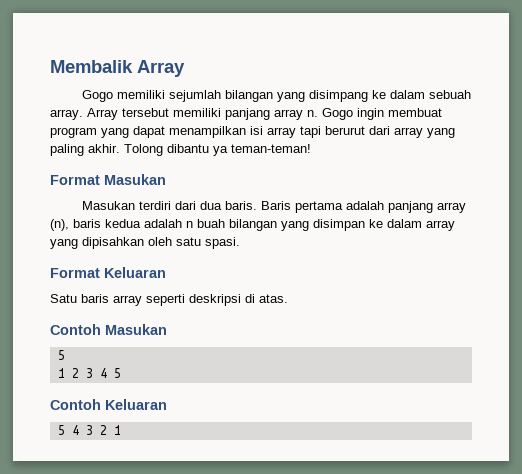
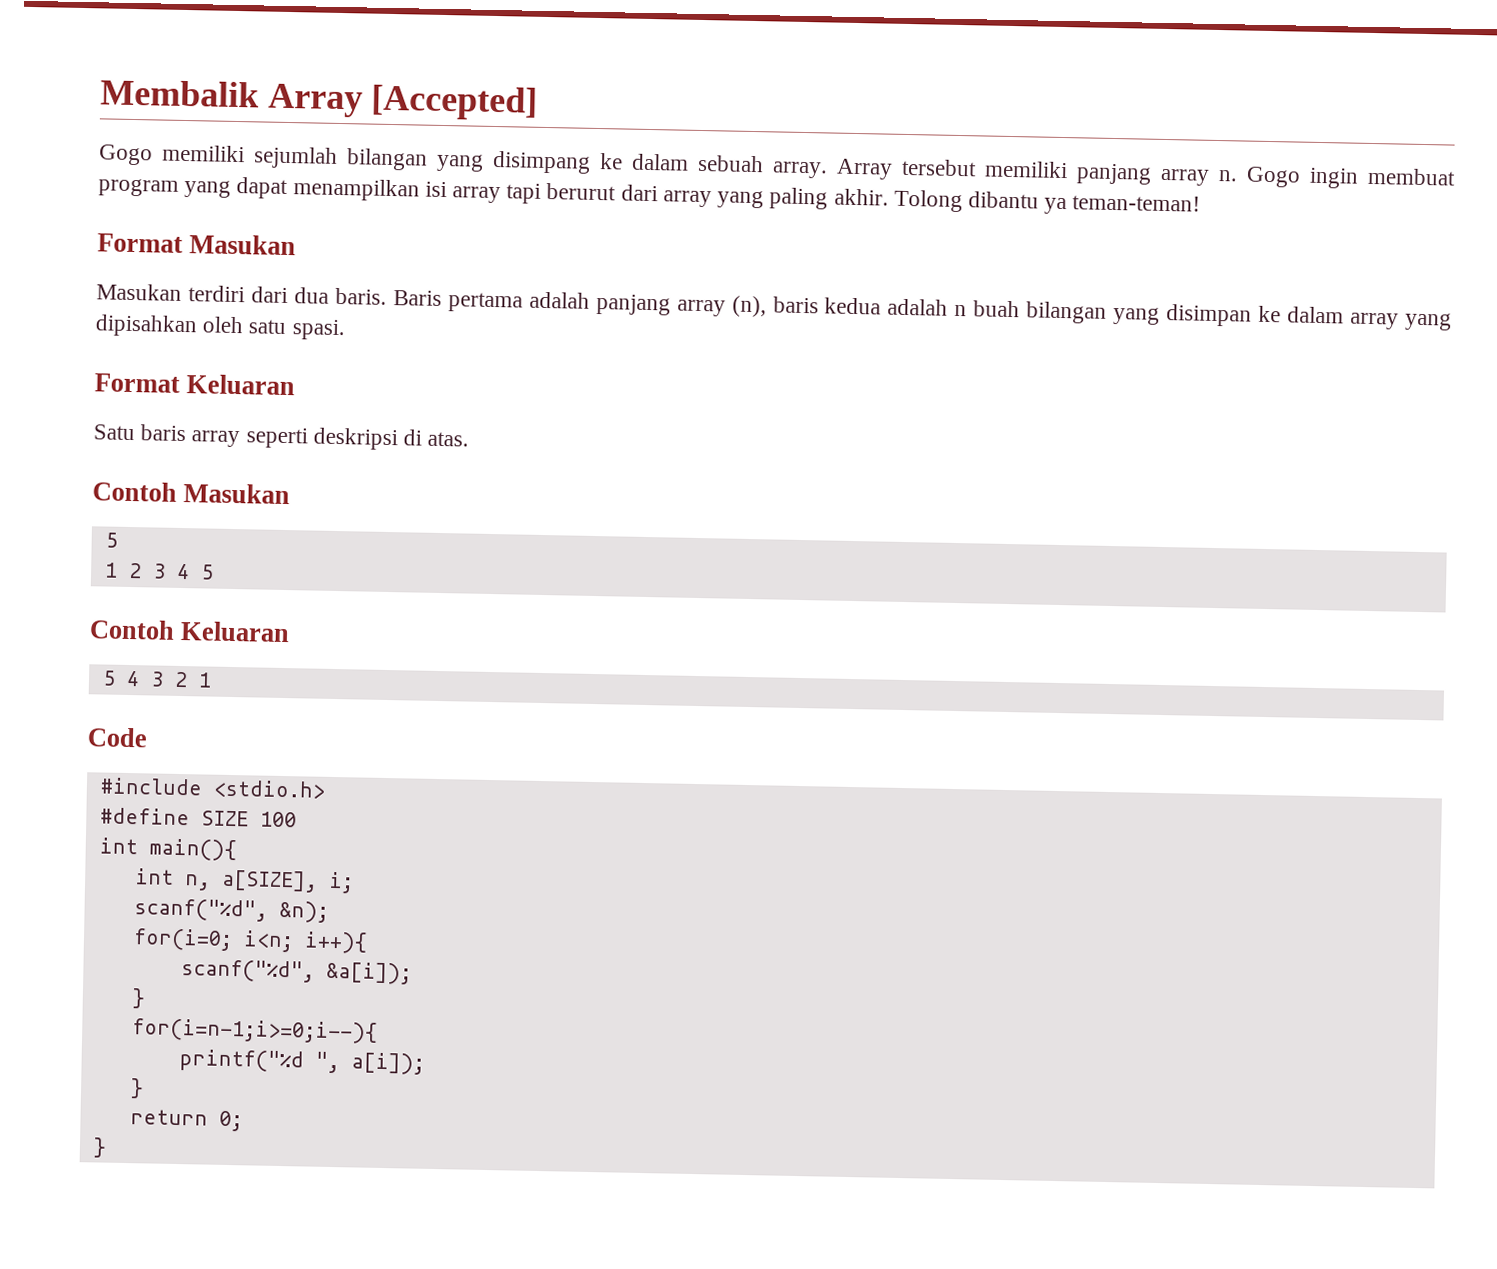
- Membalik Array
+ Membalik Array [Accepted]
+ Code
+ #include <stdio.h>
+ #define SIZE 100
+ int main(){
+ int n, a[SIZE], i;
+ scanf("%d", &n);
+ for(i=0; i<n; i++){
+ scanf("%d", &a[i]);
+ }
+ for(i=n-1;i>=0;i--){
+ printf("%d ", a[i]);
+ }
+ return 0;
+ }

